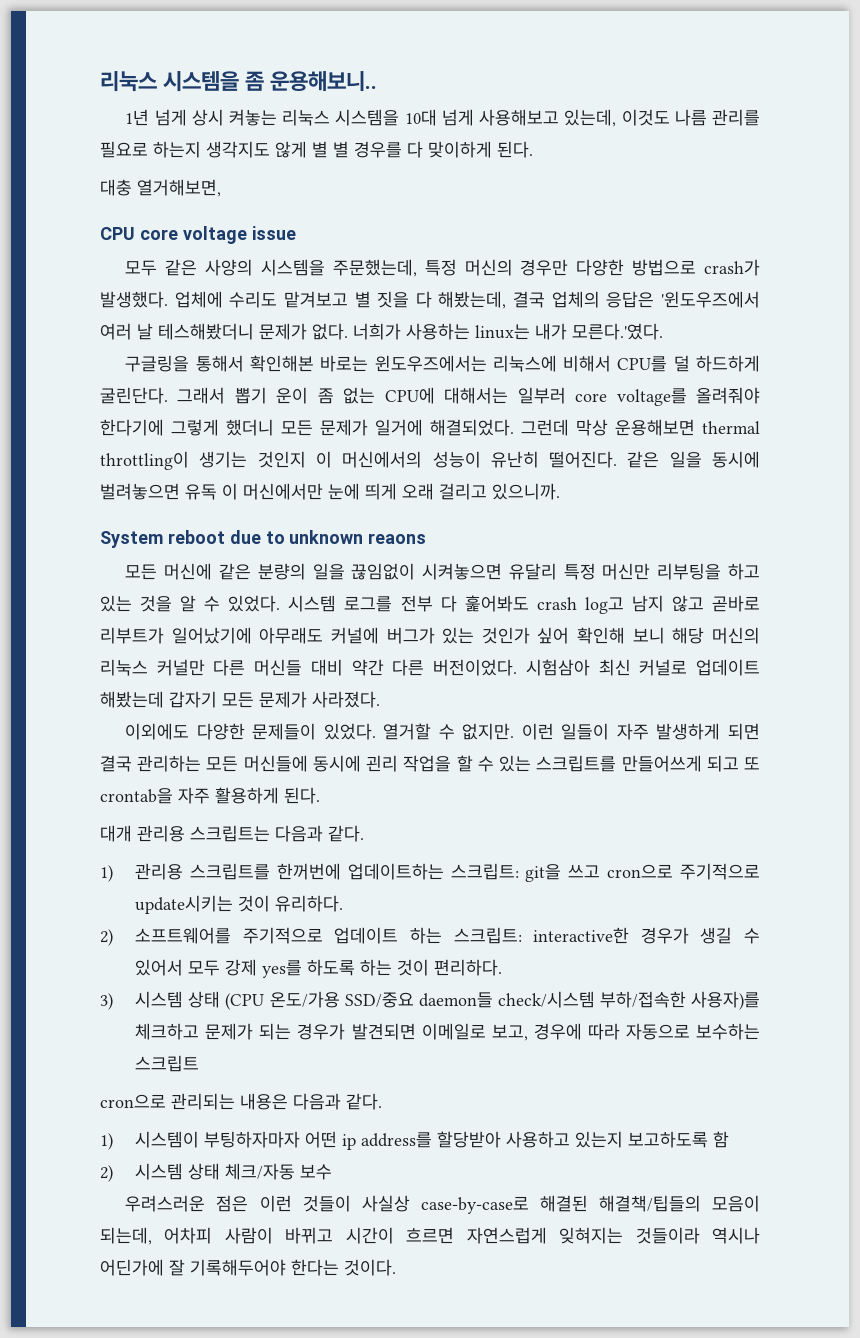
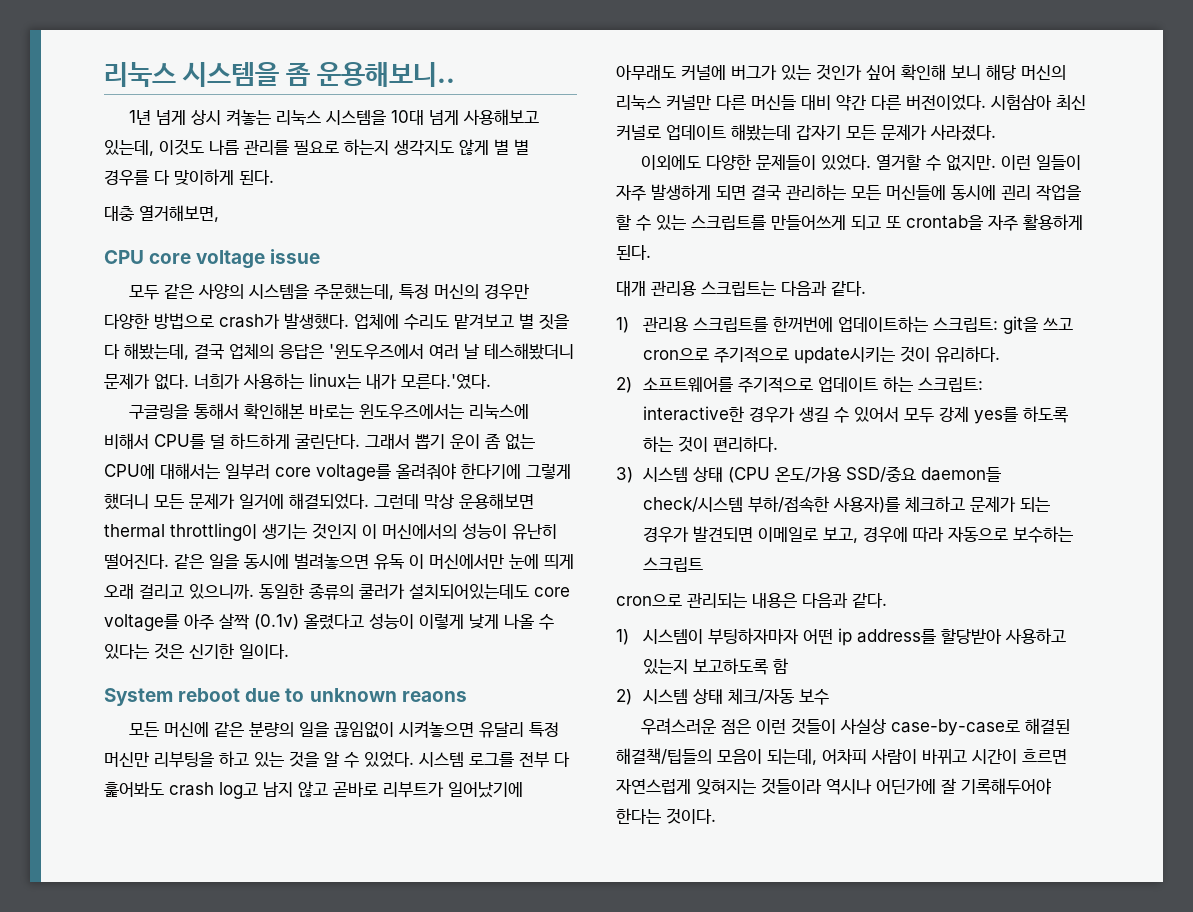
+ 동일한 종류의 쿨러가 설치되어있는데도 core voltage를 아주 살짝 (0.1v) 올렸다고 성능이 이렇게 낮게 나올 수 있다는 것은 신기한 일이다.

